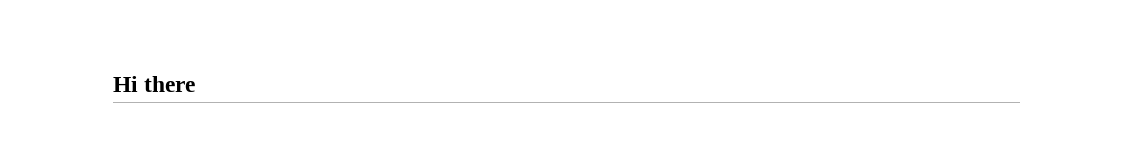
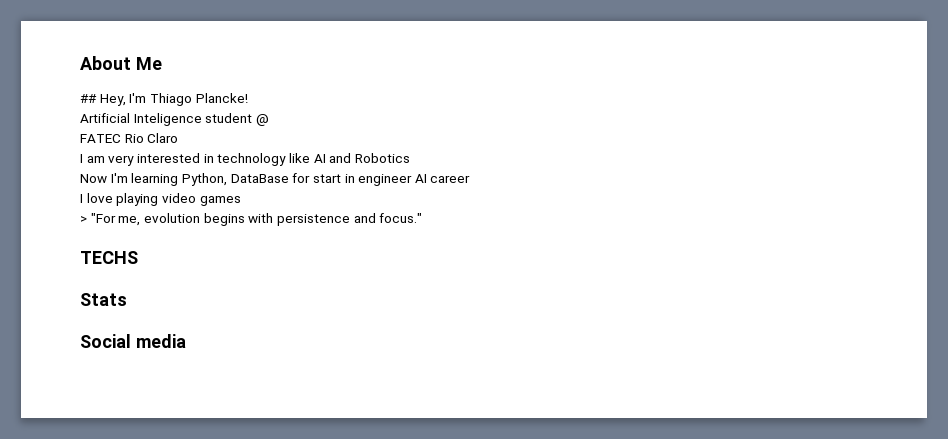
- Hi there
+ About Me
+ ## Hey, I'm Thiago Plancke!
+ Artificial Inteligence student @
+ FATEC Rio Claro
+ I am very interested in technology like AI and Robotics
+ Now I'm learning Python, DataBase for start in engineer AI career
+ I love playing video games
+ > "For me, evolution begins with persistence and focus."
+ TECHS
+ Stats
+ Social media

